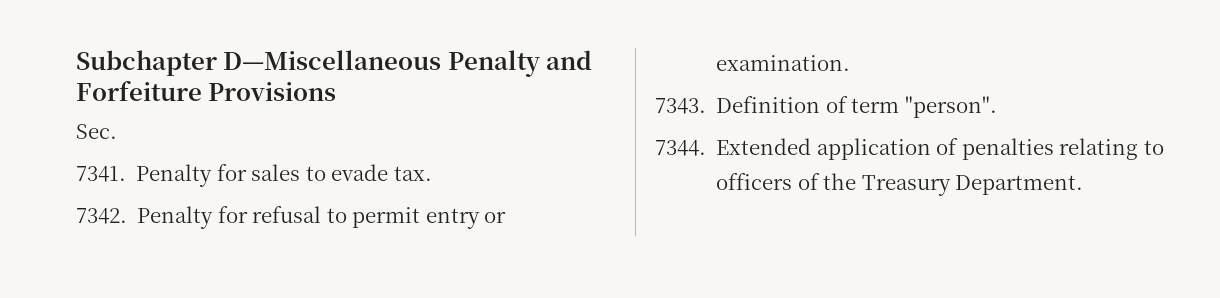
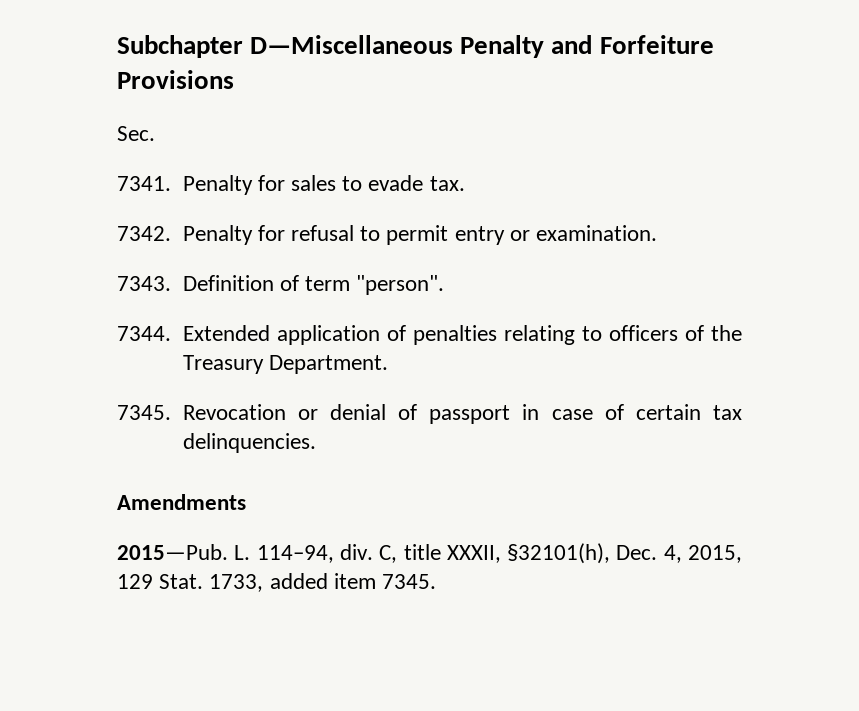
+ 7345. Revocation or denial of passport in case of certain tax delinquencies.
+ Amendments
+ 2015—Pub. L. 114–94, div. C, title XXXII, §32101(h), Dec. 4, 2015, 129 Stat. 1733, added item 7345.

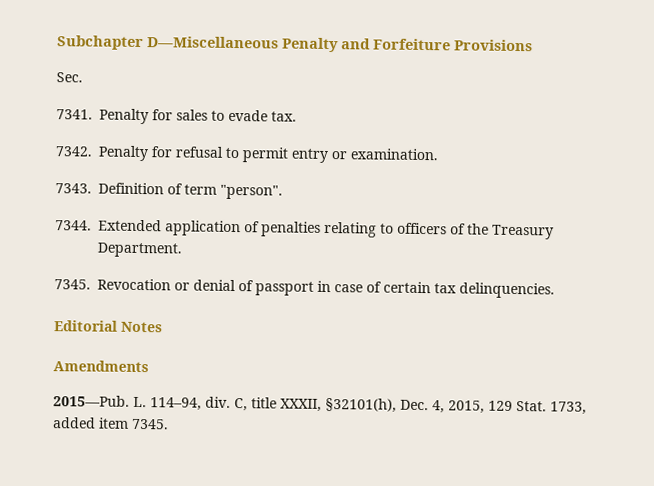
+ Editorial Notes

